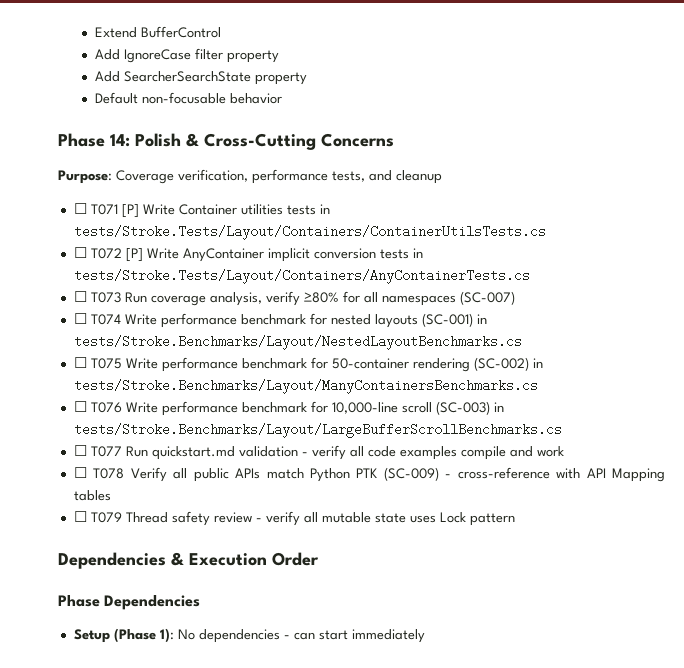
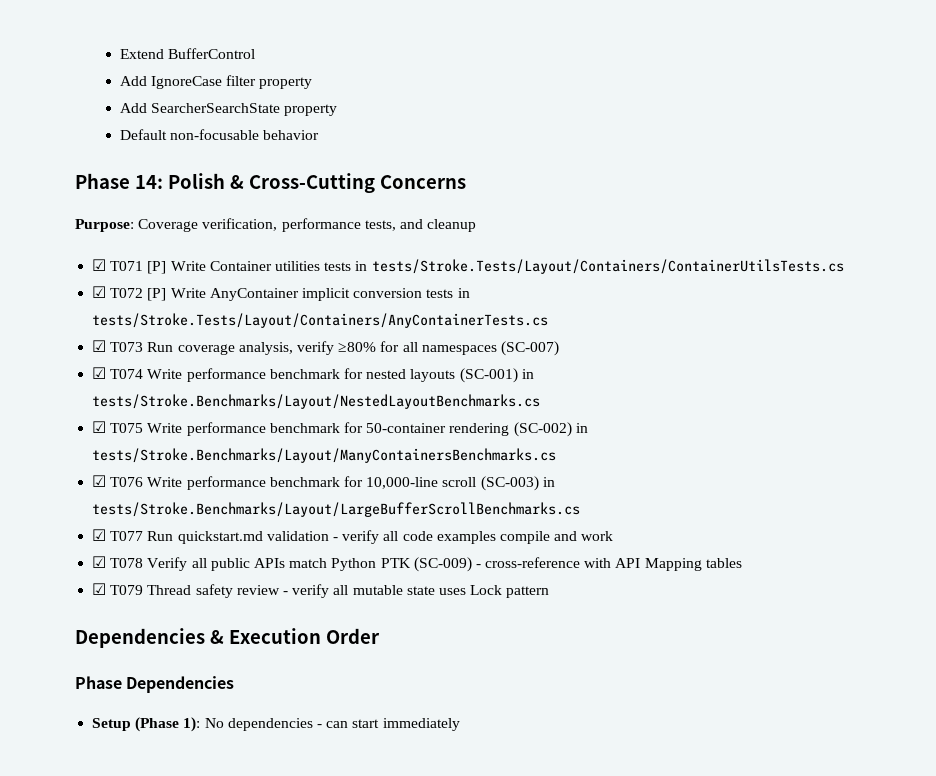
- ☐ T071 [P] Write Container utilities tests in tests/Stroke.Tests/Layout/Containers/ContainerUtilsTests.cs
+ ☑ T071 [P] Write Container utilities tests in tests/Stroke.Tests/Layout/Containers/ContainerUtilsTests.cs
- ☐ T072 [P] Write AnyContainer implicit conversion tests in tests/Stroke.Tests/Layout/Containers/AnyContainerTests.cs
+ ☑ T072 [P] Write AnyContainer implicit conversion tests in tests/Stroke.Tests/Layout/Containers/AnyContainerTests.cs
- ☐ T073 Run coverage analysis, verify ≥80% for all namespaces (SC-007)
+ ☑ T073 Run coverage analysis, verify ≥80% for all namespaces (SC-007)
- ☐ T074 Write performance benchmark for nested layouts (SC-001) in tests/Stroke.Benchmarks/Layout/NestedLayoutBenchmarks.cs
+ ☑ T074 Write performance benchmark for nested layouts (SC-001) in tests/Stroke.Benchmarks/Layout/NestedLayoutBenchmarks.cs
- ☐ T075 Write performance benchmark for 50-container rendering (SC-002) in tests/Stroke.Benchmarks/Layout/ManyContainersBenchmarks.cs
+ ☑ T075 Write performance benchmark for 50-container rendering (SC-002) in tests/Stroke.Benchmarks/Layout/ManyContainersBenchmarks.cs
- ☐ T076 Write performance benchmark for 10,000-line scroll (SC-003) in tests/Stroke.Benchmarks/Layout/LargeBufferScrollBenchmarks.cs
+ ☑ T076 Write performance benchmark for 10,000-line scroll (SC-003) in tests/Stroke.Benchmarks/Layout/LargeBufferScrollBenchmarks.cs
- ☐ T077 Run quickstart.md validation - verify all code examples compile and work
+ ☑ T077 Run quickstart.md validation - verify all code examples compile and work
- ☐ T078 Verify all public APIs match Python PTK (SC-009) - cross-reference with API Mapping tables
+ ☑ T078 Verify all public APIs match Python PTK (SC-009) - cross-reference with API Mapping tables
- ☐ T079 Thread safety review - verify all mutable state uses Lock pattern
+ ☑ T079 Thread safety review - verify all mutable state uses Lock pattern

